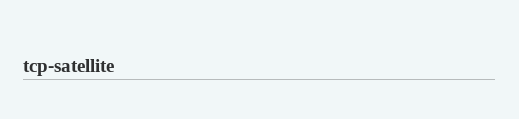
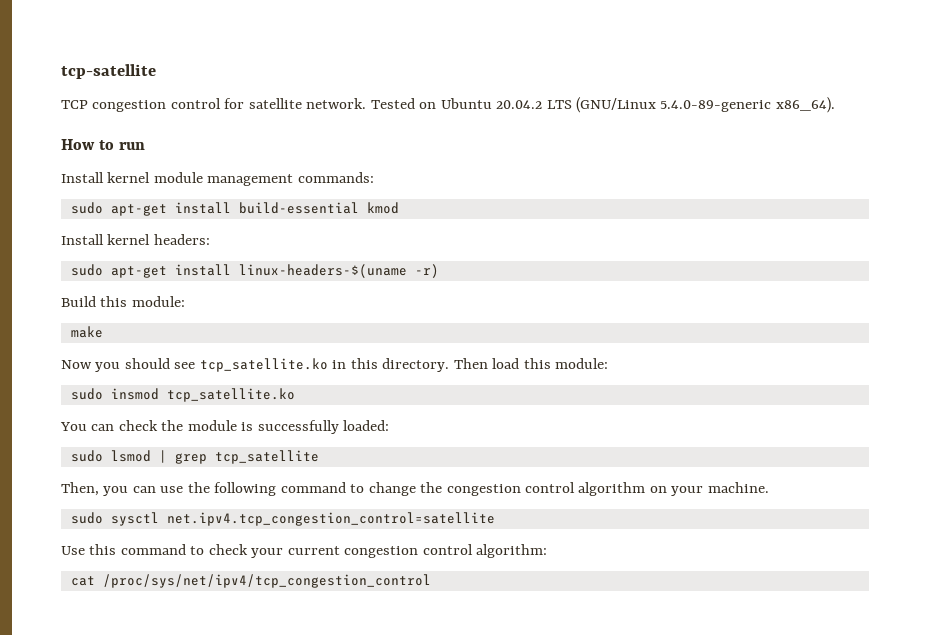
+ TCP congestion control for satellite network. Tested on Ubuntu 20.04.2 LTS (GNU/Linux 5.4.0-89-generic x86_64).
+ How to run
+ Install kernel module management commands:
+ sudo apt-get install build-essential kmod
+ Install kernel headers:
+ sudo apt-get install linux-headers-$(uname -r)
+ Build this module:
+ make
+ Now you should see tcp_satellite.ko in this directory. Then load this module:
+ sudo insmod tcp_satellite.ko
+ You can check the module is successfully loaded:
+ sudo lsmod | grep tcp_satellite
+ Then, you can use the following command to change the congestion control algorithm on your machine.
+ sudo sysctl net.ipv4.tcp_congestion_control=satellite
+ Use this command to check your current congestion control algorithm:
+ cat /proc/sys/net/ipv4/tcp_congestion_control

